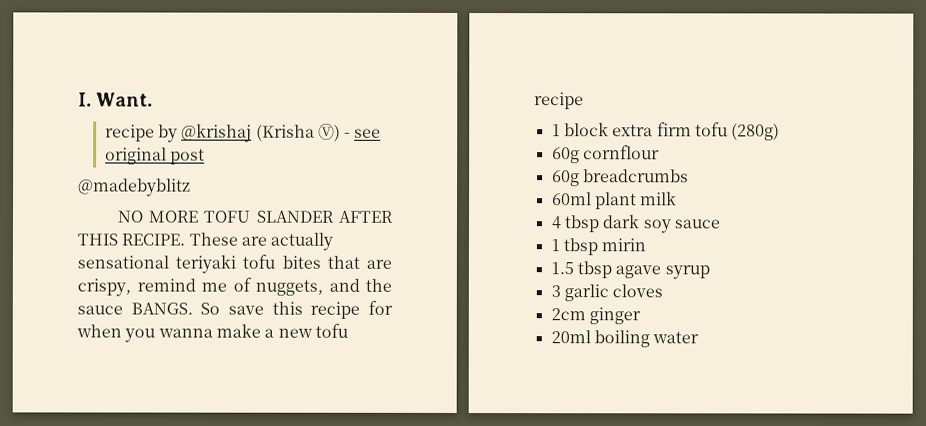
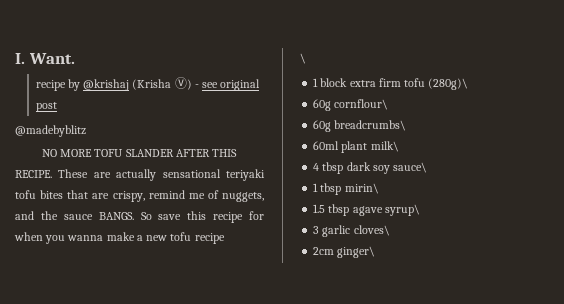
+ \
- 1 block extra firm tofu (280g)
- 60g cornflour
- 60g breadcrumbs
+ 1 block extra firm tofu (280g)\
+ 60g cornflour\
+ 60g breadcrumbs\
- 60ml plant milk
+ 60ml plant milk\
- 4 tbsp dark soy sauce
+ 4 tbsp dark soy sauce\
- 1 tbsp mirin
+ 1 tbsp mirin\
- 1.5 tbsp agave syrup
+ 1.5 tbsp agave syrup\
- 3 garlic cloves
+ 3 garlic cloves\
- 2cm ginger
- 20ml boiling water
+ 2cm ginger\

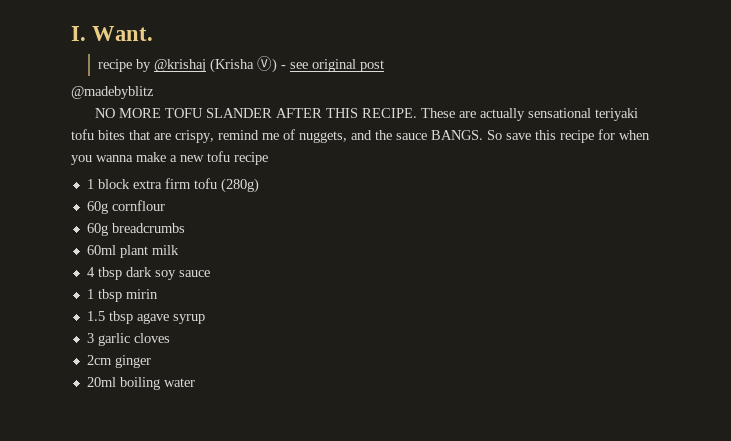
- \
- 1 block extra firm tofu (280g)\
- 60g cornflour\
- 60g breadcrumbs\
+ 1 block extra firm tofu (280g)
+ 60g cornflour
+ 60g breadcrumbs
- 60ml plant milk\
+ 60ml plant milk
- 4 tbsp dark soy sauce\
+ 4 tbsp dark soy sauce
- 1 tbsp mirin\
+ 1 tbsp mirin
- 1.5 tbsp agave syrup\
+ 1.5 tbsp agave syrup
- 3 garlic cloves\
+ 3 garlic cloves
- 2cm ginger\
+ 2cm ginger
+ 20ml boiling water

